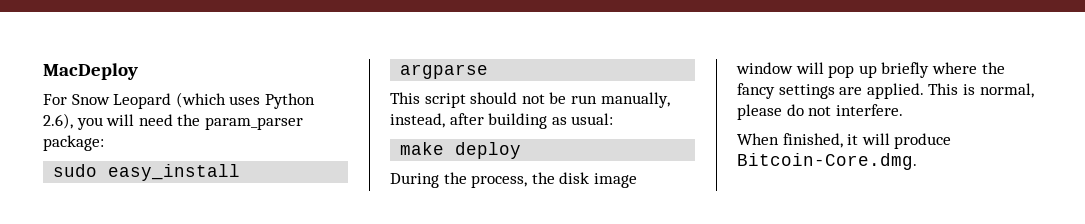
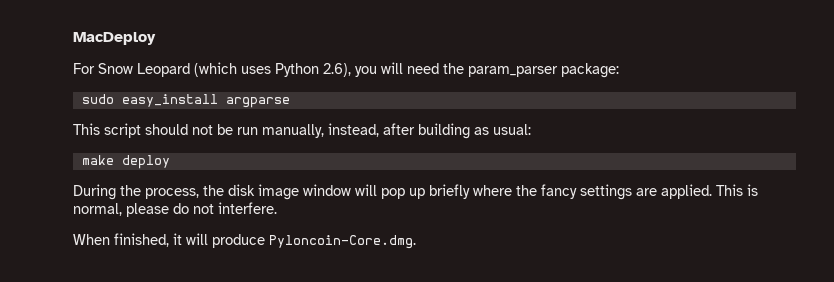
- When finished, it will produce Bitcoin-Core.dmg.
+ When finished, it will produce Pyloncoin-Core.dmg.

